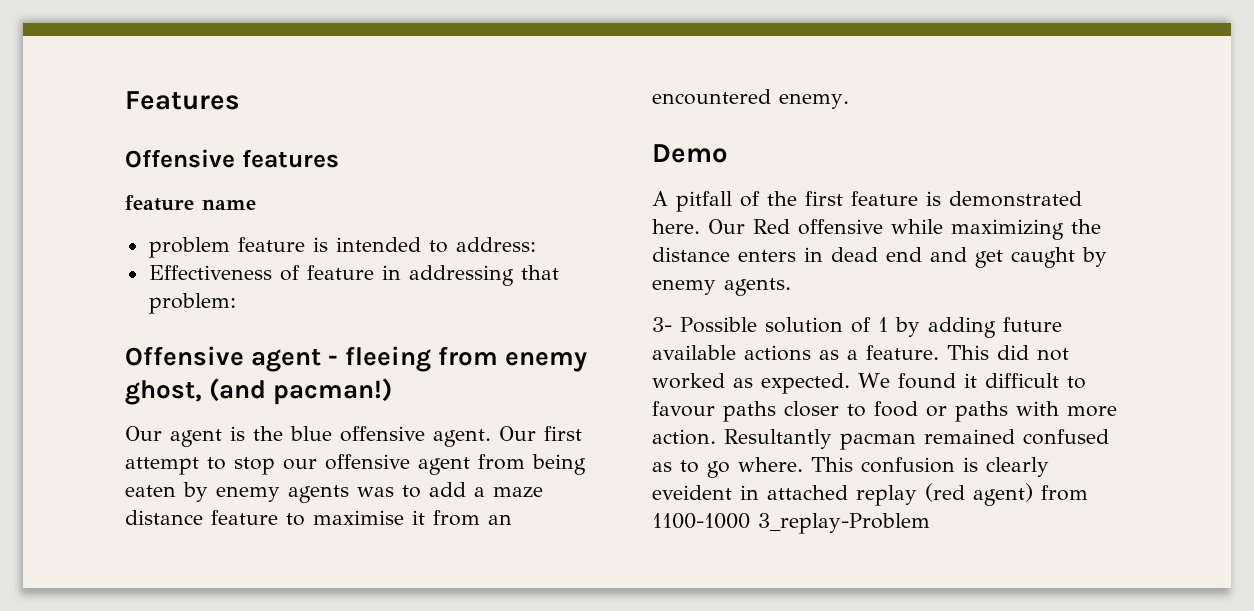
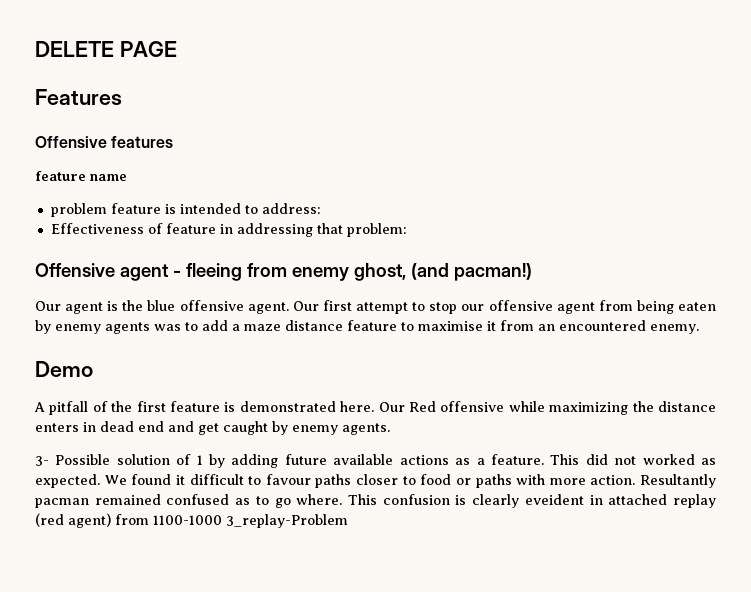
+ DELETE PAGE

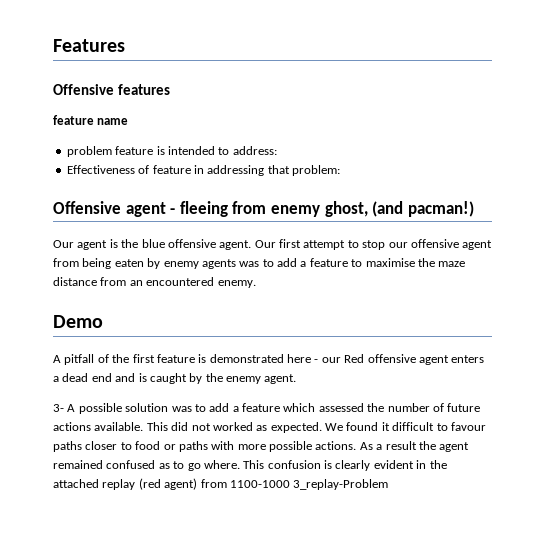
- DELETE PAGE
- Our first attempt to stop our offensive agent from being eaten by enemy agents was to add a maze distance feature to maximise it from an encountered enemy.
+ Our first attempt to stop our offensive agent from being eaten by enemy agents was to add a feature to maximise the maze distance from an encountered enemy.
- A pitfall of the first feature is demonstrated here. Our Red offensive while maximizing the distance enters in dead end and get caught by enemy agents.
- 3- Possible solution of 1 by adding future available actions as a feature.
+ A pitfall of the first feature is demonstrated here - our Red offensive agent enters a dead end and is caught by the enemy agent.
+ 3- A possible solution was to add a feature which assessed the number of future actions available.
- We found it difficult to favour paths closer to food or paths with more action. Resultantly pacman remained confused as to go where.
+ We found it difficult to favour paths closer to food or paths with more possible actions. As a result the agent remained confused as to go where.
- This confusion is clearly eveident in attached replay (red agent) from 1100-1000 3_replay-Problem
+ This confusion is clearly evident in the attached replay (red agent) from 1100-1000 3_replay-Problem

